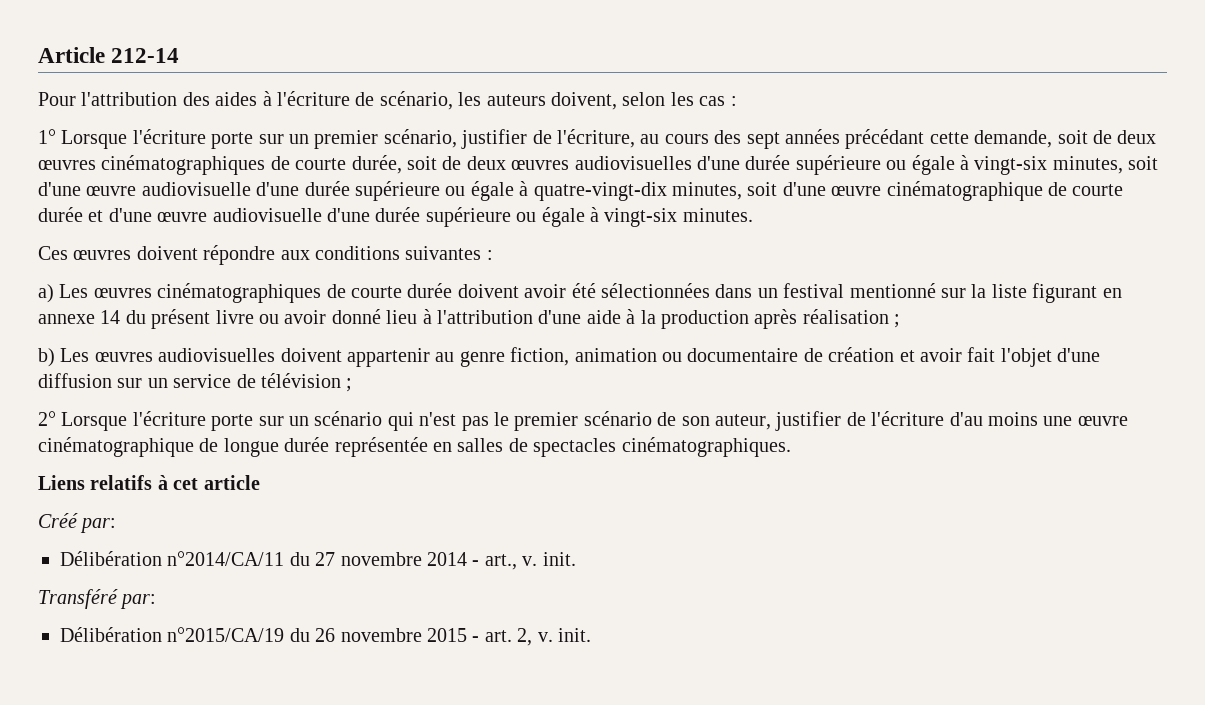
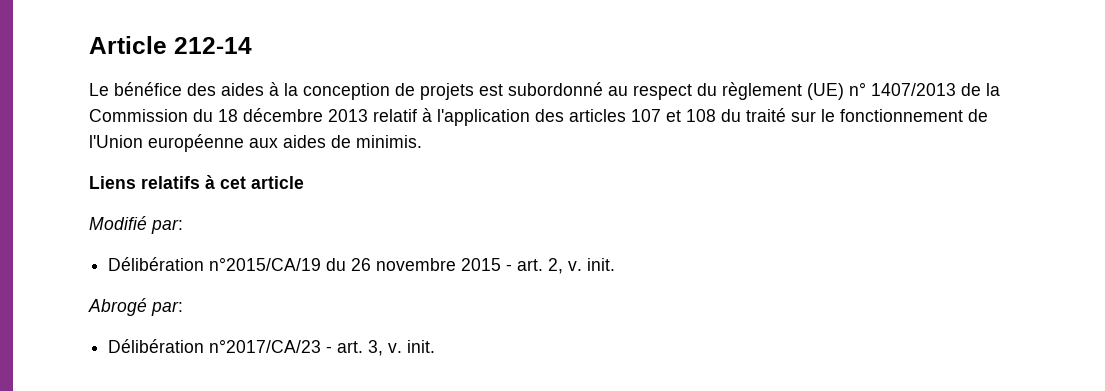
- Pour l'attribution des aides à l'écriture de scénario, les auteurs doivent, selon les cas :
- 1° Lorsque l'écriture porte sur un premier scénario, justifier de l'écriture, au cours des sept années précédant cette demande, soit de deux œuvres cinématographiques de courte durée, soit de deux œuvres audiovisuelles d'une durée supérieure ou égale à vingt-six minutes, soit d'une œuvre audiovisuelle d'une durée supérieure ou égale à quatre-vingt-dix minutes, soit d'une œuvre cinématographique de courte durée et d'une œuvre audiovisuelle d'une durée supérieure ou égale à vingt-six minutes.
- Ces œuvres doivent répondre aux conditions suivantes :
- a) Les œuvres cinématographiques de courte durée doivent avoir été sélectionnées dans un festival mentionné sur la liste figurant en annexe 14 du présent livre ou avoir donné lieu à l'attribution d'une aide à la production après réalisation ;
- b) Les œuvres audiovisuelles doivent appartenir au genre fiction, animation ou documentaire de création et avoir fait l'objet d'une diffusion sur un service de télévision ;
- 2° Lorsque l'écriture porte sur un scénario qui n'est pas le premier scénario de son auteur, justifier de l'écriture d'au moins une œuvre cinématographique de longue durée représentée en salles de spectacles cinématographiques.
+ Le bénéfice des aides à la conception de projets est subordonné au respect du règlement (UE) n° 1407/2013 de la Commission du 18 décembre 2013 relatif à l'application des articles 107 et 108 du traité sur le fonctionnement de l'Union européenne aux aides de minimis.
- Créé par:
- Délibération n°2014/CA/11 du 27 novembre 2014 - art., v. init.
- Transféré par:
+ Modifié par:
+ Abrogé par:
+ Délibération n°2017/CA/23 - art. 3, v. init.

